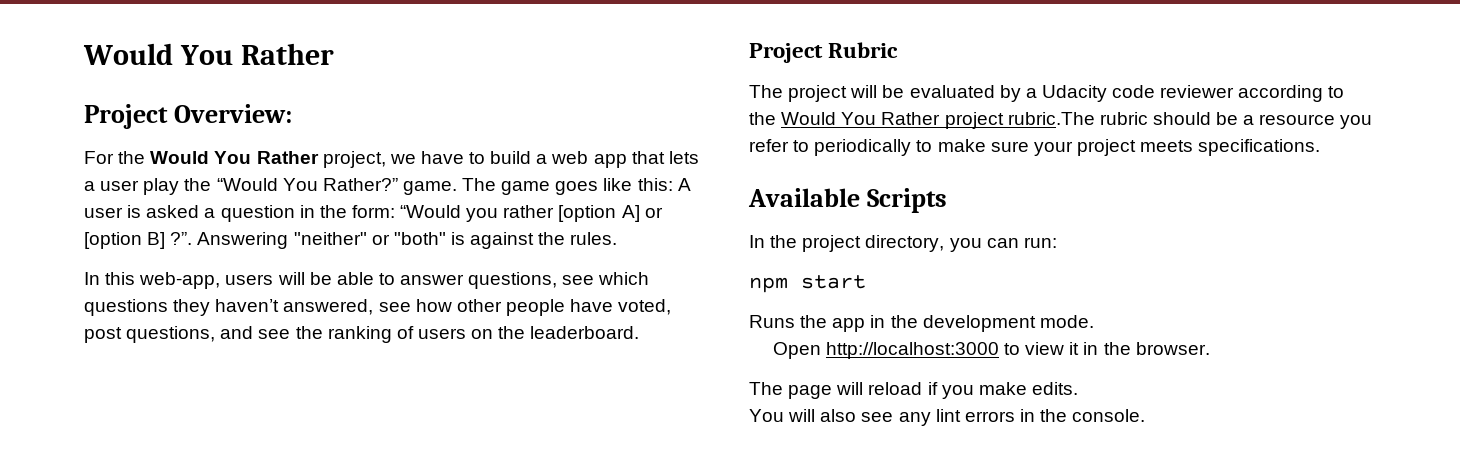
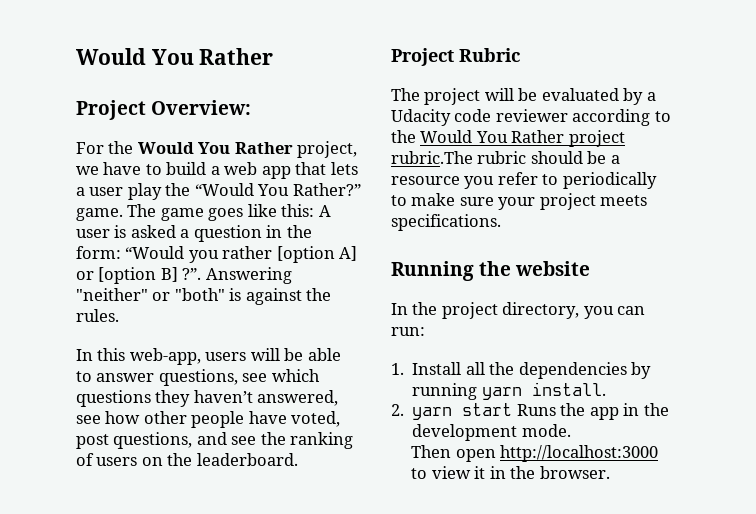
- Available Scripts
+ Running the website
- npm start
- Runs the app in the development mode.
+ 1. Install all the dependencies by running yarn install.
+ 2. yarn start Runs the app in the development mode.
- Open http://localhost:3000 to view it in the browser.
+ Then open http://localhost:3000 to view it in the browser.
- The page will reload if you make edits.
- You will also see any lint errors in the console.

